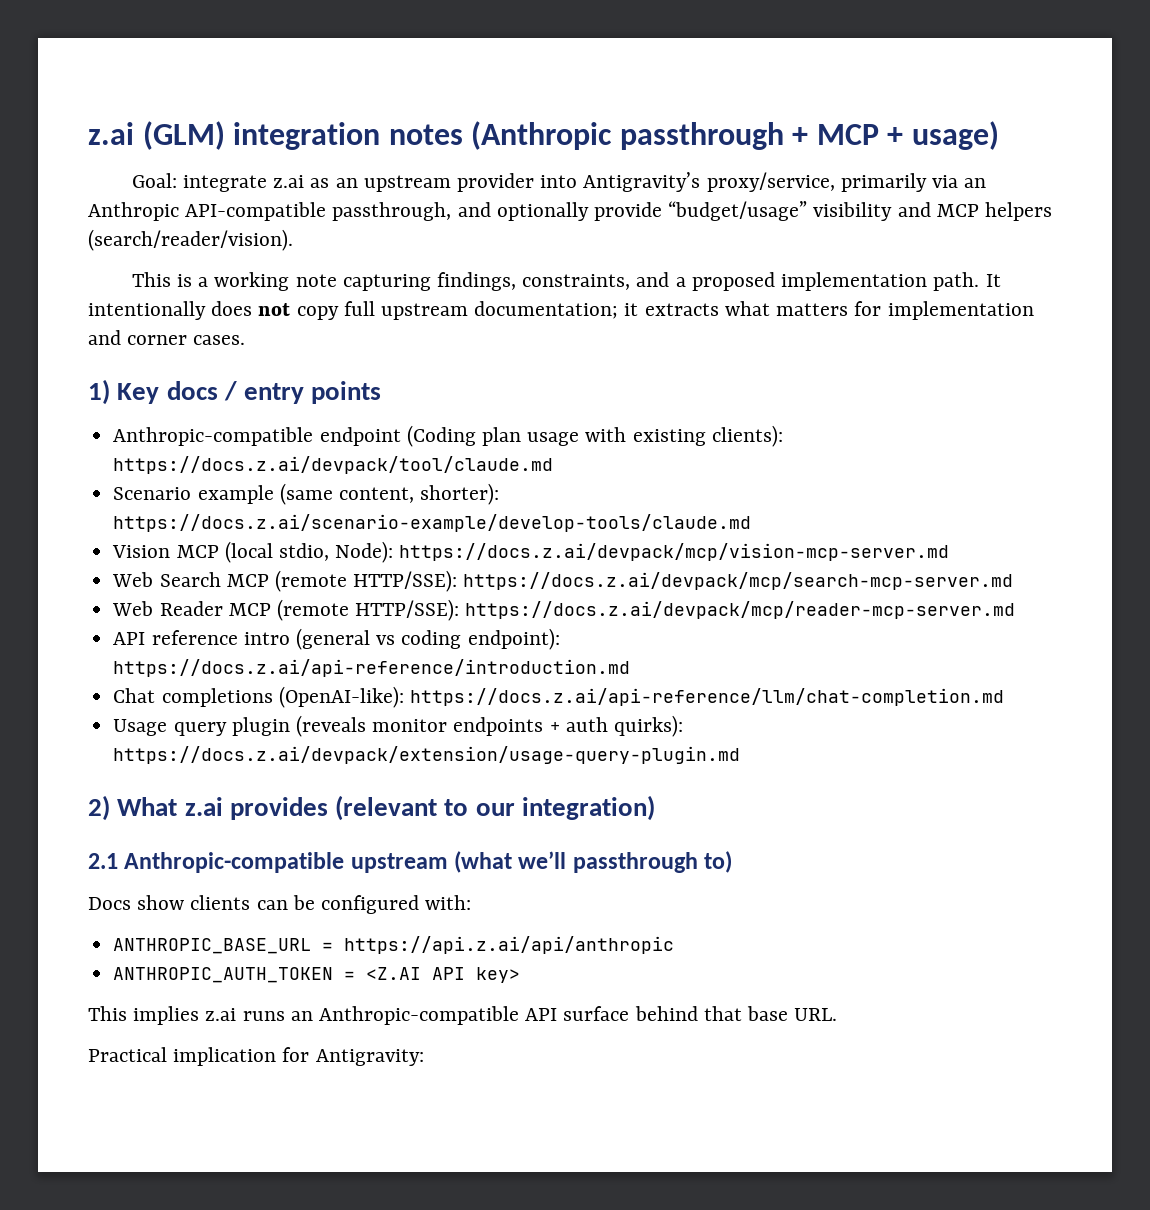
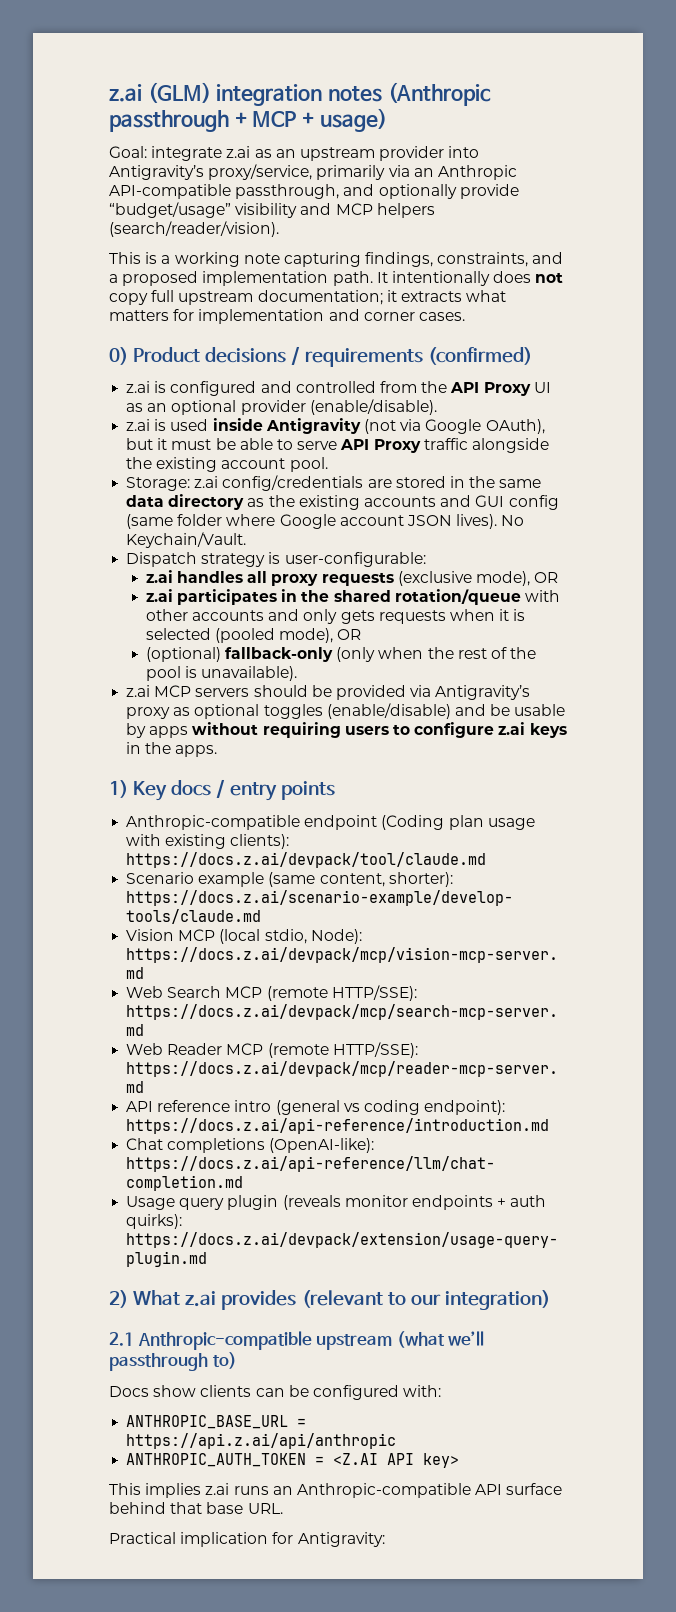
+ 0) Product decisions / requirements (confirmed)
+ z.ai is configured and controlled from the API Proxy UI as an optional provider (enable/disable).
+ z.ai is used inside Antigravity (not via Google OAuth), but it must be able to serve API Proxy traffic alongside the existing account pool.
+ Storage: z.ai config/credentials are stored in the same data directory as the existing accounts and GUI config (same folder where Google account JSON lives). No Keychain/Vault.
+ Dispatch strategy is user-configurable:
+ z.ai handles all proxy requests (exclusive mode), OR
+ z.ai participates in the shared rotation/queue with other accounts and only gets requests when it is selected (pooled mode), OR
+ (optional) fallback-only (only when the rest of the pool is unavailable).
+ z.ai MCP servers should be provided via Antigravity’s proxy as optional toggles (enable/disable) and be usable by apps without requiring users to configure z.ai keys in the apps.

